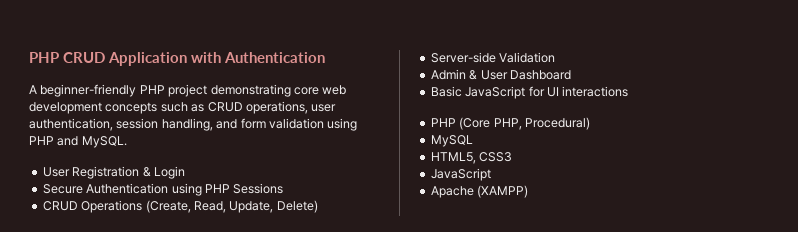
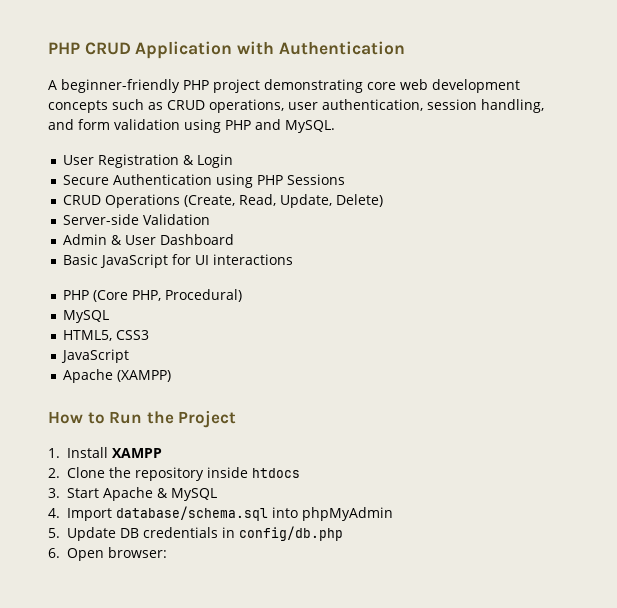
+ How to Run the Project
+ 1. Install XAMPP
+ 2. Clone the repository inside htdocs
+ 3. Start Apache & MySQL
+ 4. Import database/schema.sql into phpMyAdmin
+ 5. Update DB credentials in config/db.php
+ 6. Open browser:

